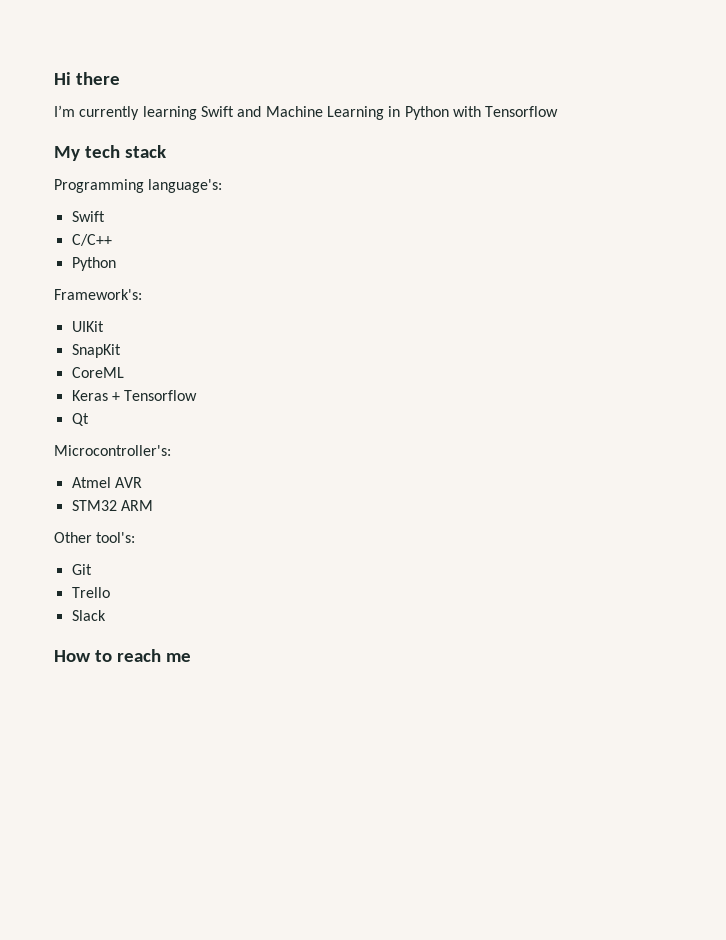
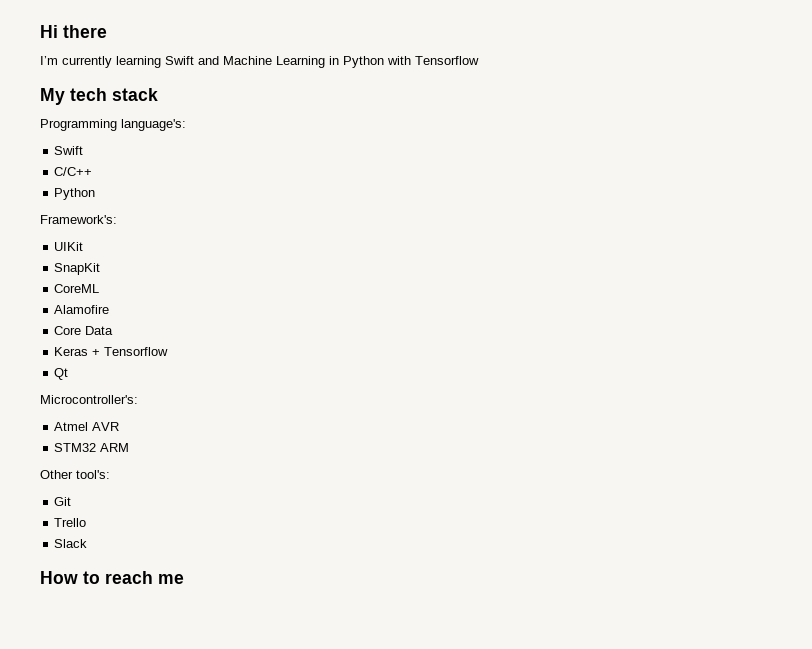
+ Alamofire
+ Core Data

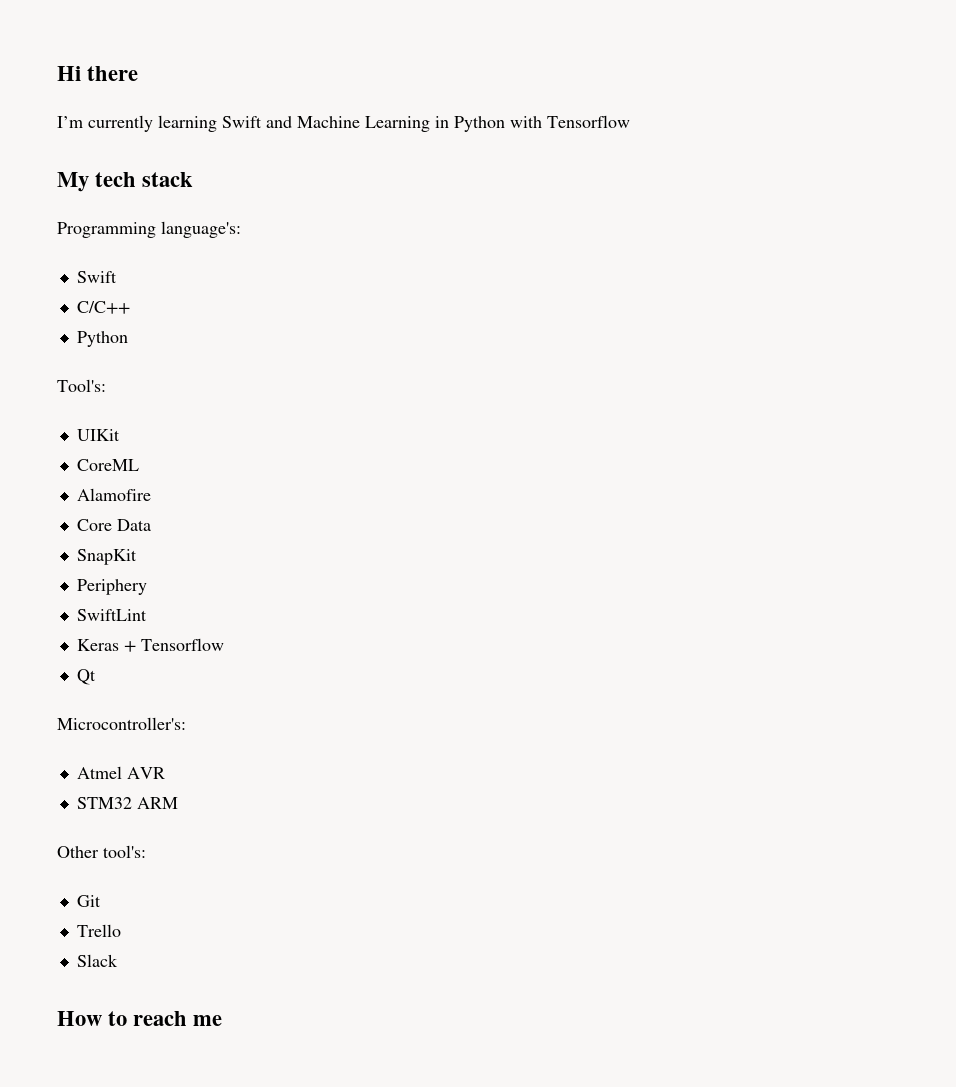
- Framework's:
+ Tool's:
- SnapKit
+ SnapKit
+ Periphery
+ SwiftLint

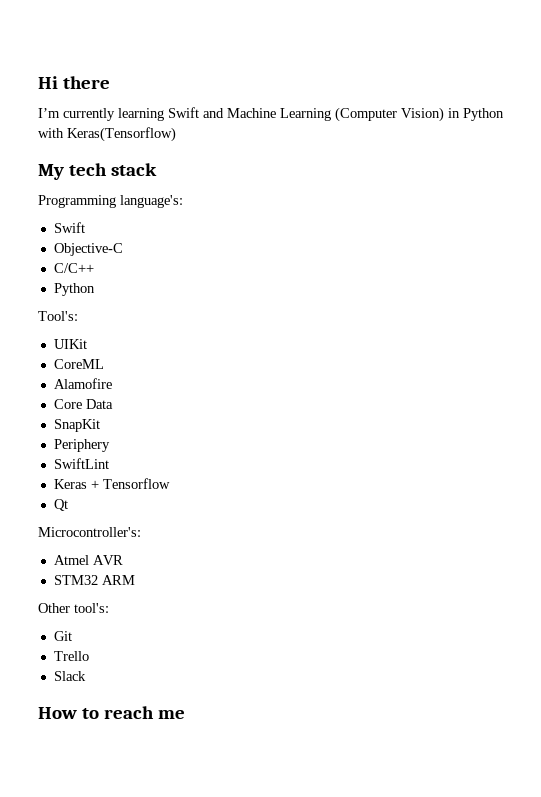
- I’m currently learning Swift and Machine Learning in Python with Tensorflow
+ I’m currently learning Swift and Machine Learning (Computer Vision) in Python with Keras(Tensorflow)
+ Objective-C

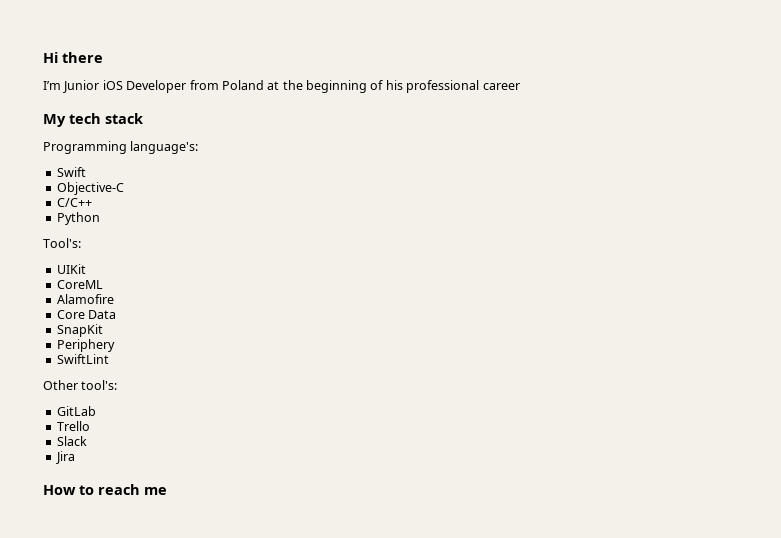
- I’m currently learning Swift and Machine Learning (Computer Vision) in Python with Keras(Tensorflow)
+ I’m Junior iOS Developer from Poland at the beginning of his professional career
- Keras + Tensorflow
- Qt
- Microcontroller's:
- Atmel AVR
- STM32 ARM
- Git
+ GitLab
+ Jira

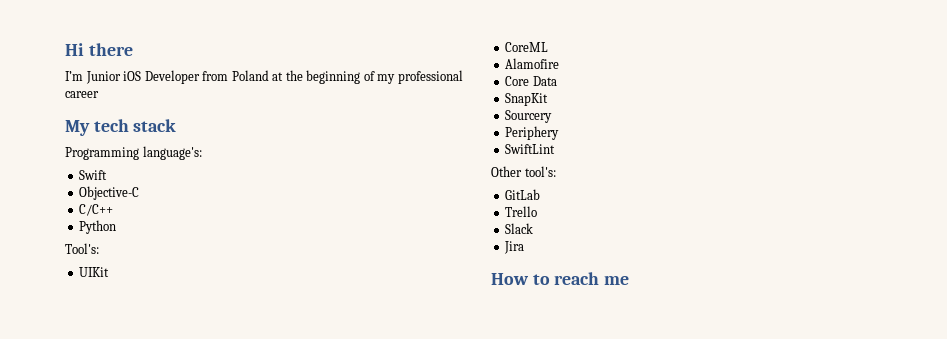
- I’m Junior iOS Developer from Poland at the beginning of his professional career
+ I’m Junior iOS Developer from Poland at the beginning of my professional career
+ Sourcery

